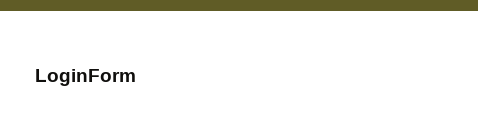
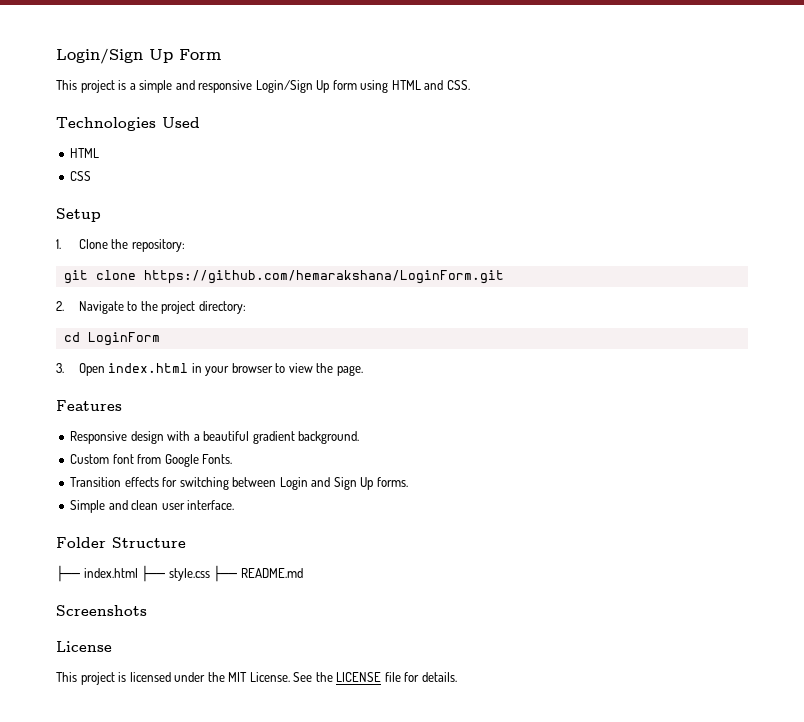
- LoginForm
+ Login/Sign Up Form
+ This project is a simple and responsive Login/Sign Up form using HTML and CSS.
+ Technologies Used
+ HTML
+ CSS
+ Setup
+ 1. Clone the repository:
+ git clone https://github.com/hemarakshana/LoginForm.git
+ 2. Navigate to the project directory:
+ cd LoginForm
+ 3. Open index.html in your browser to view the page.
+ Features
+ Responsive design with a beautiful gradient background.
+ Custom font from Google Fonts.
+ Transition effects for switching between Login and Sign Up forms.
+ Simple and clean user interface.
+ Folder Structure
+ ├── index.html ├── style.css ├── README.md
+ Screenshots
+ License
+ This project is licensed under the MIT License. See the LICENSE file for details.

